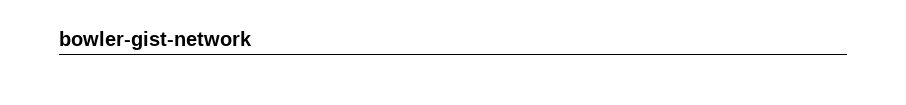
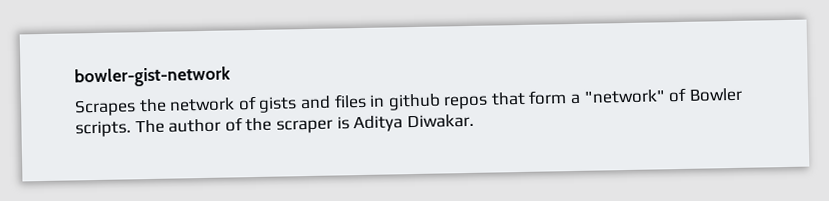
+ Scrapes the network of gists and files in github repos that form a "network" of Bowler scripts. The author of the scraper is Aditya Diwakar.

